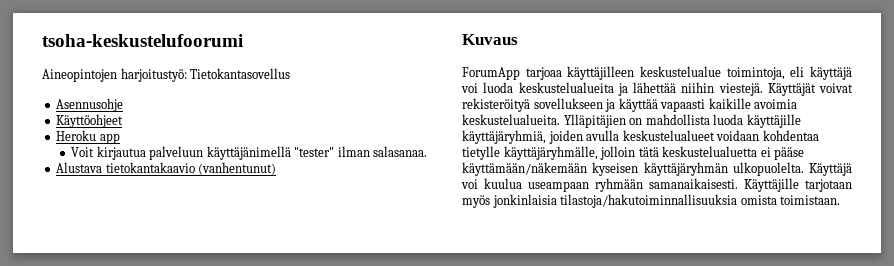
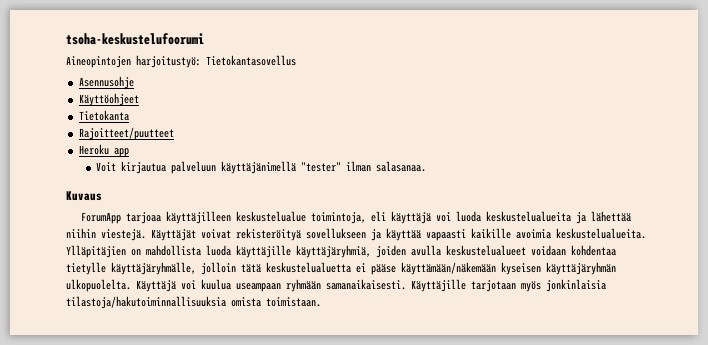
+ Tietokanta
+ Rajoitteet/puutteet
- Alustava tietokantakaavio (vanhentunut)

